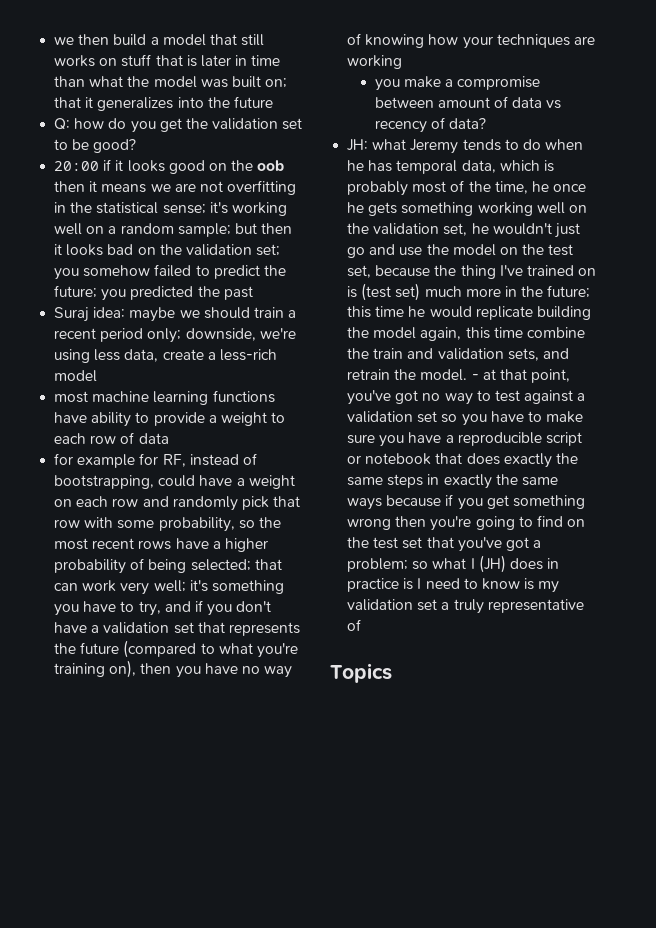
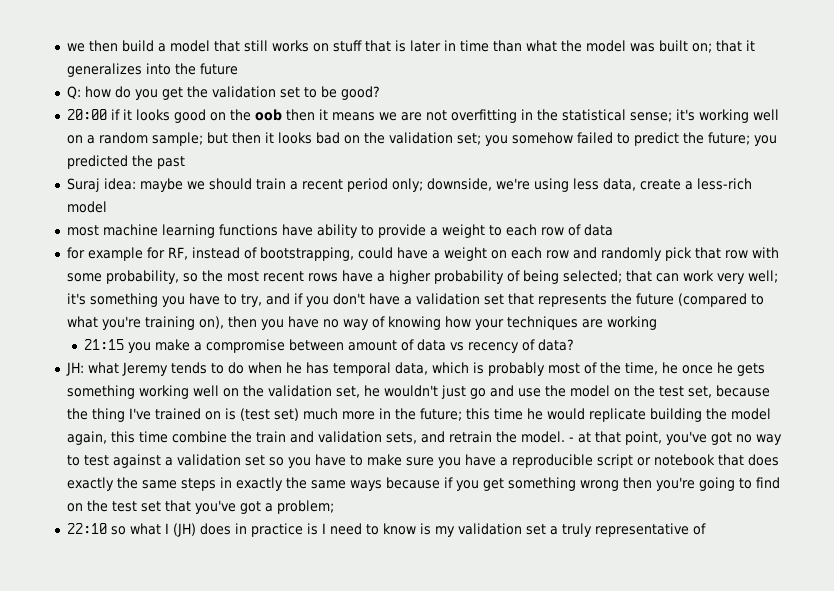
- you make a compromise between amount of data vs recency of data?
+ 21:15 you make a compromise between amount of data vs recency of data?
- - at that point, you've got no way to test against a validation set so you have to make sure you have a reproducible script or notebook that does exactly the same steps in exactly the same ways because if you get something wrong then you're going to find on the test set that you've got a problem; so what I (JH) does in practice is I need to know is my validation set a truly representative of
+ - at that point, you've got no way to test against a validation set so you have to make sure you have a reproducible script or notebook that does exactly the same steps in exactly the same ways because if you get something wrong then you're going to find on the test set that you've got a problem;
+ 22:10 so what I (JH) does in practice is I need to know is my validation set a truly representative of
- Topics

